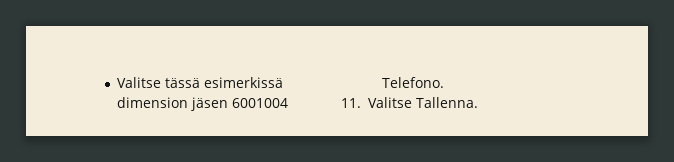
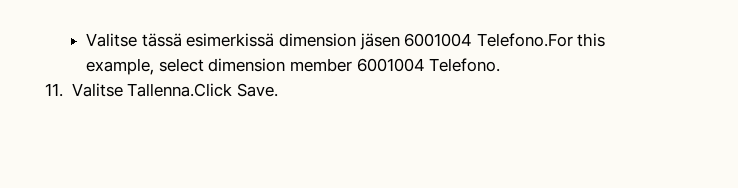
- Valitse tässä esimerkissä dimension jäsen 6001004 Telefono.
+ Valitse tässä esimerkissä dimension jäsen 6001004 Telefono.For this example, select dimension member 6001004 Telefono.
- 11. Valitse Tallenna.
+ 11. Valitse Tallenna.Click Save.

